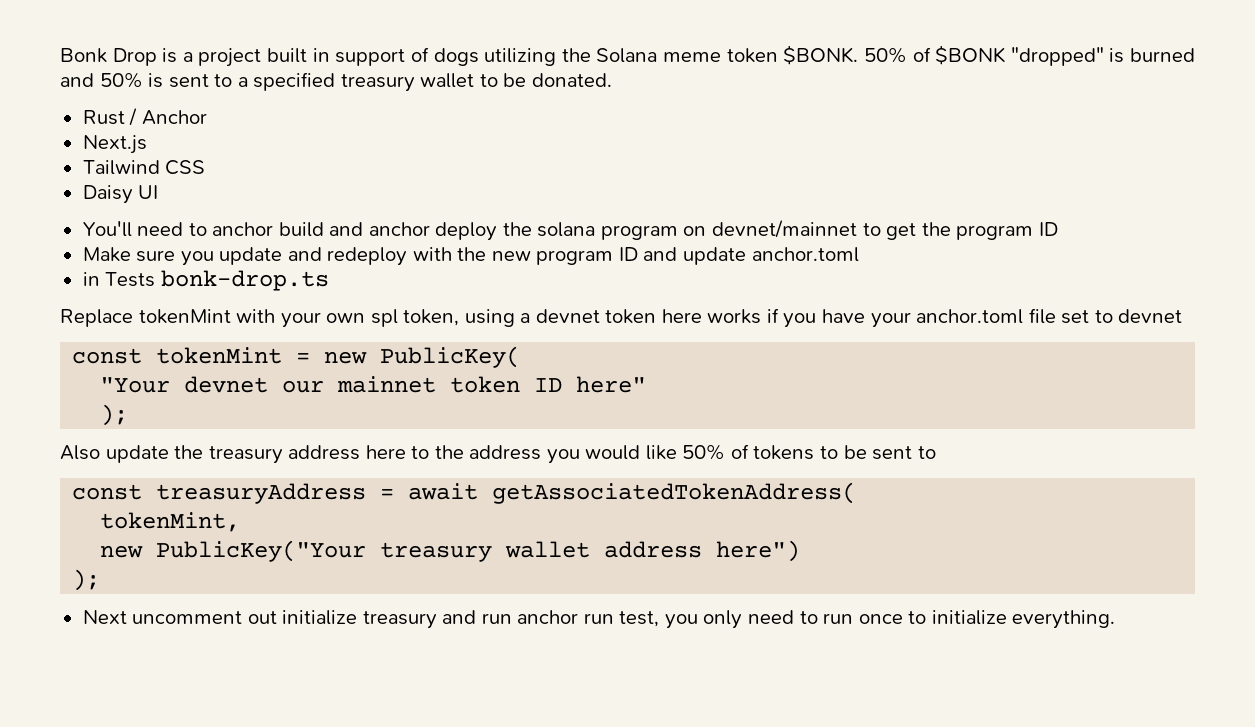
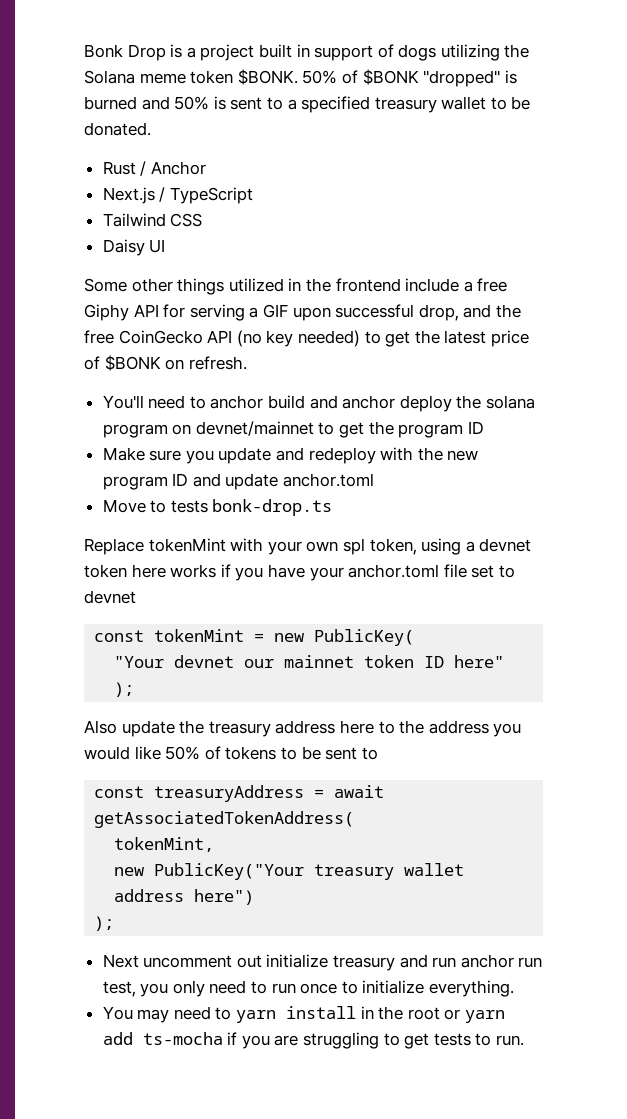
- Next.js
+ Next.js / TypeScript
+ Some other things utilized in the frontend include a free Giphy API for serving a GIF upon successful drop, and the free CoinGecko API (no key needed) to get the latest price of $BONK on refresh.
- in Tests bonk-drop.ts
+ Move to tests bonk-drop.ts
+ You may need to yarn install in the root or yarn add ts-mocha if you are struggling to get tests to run.

